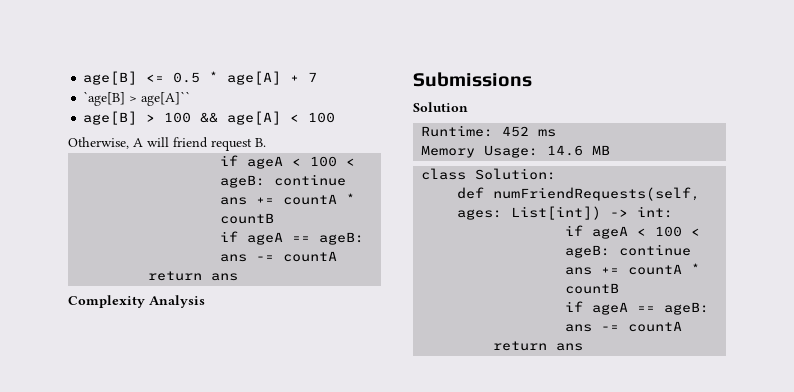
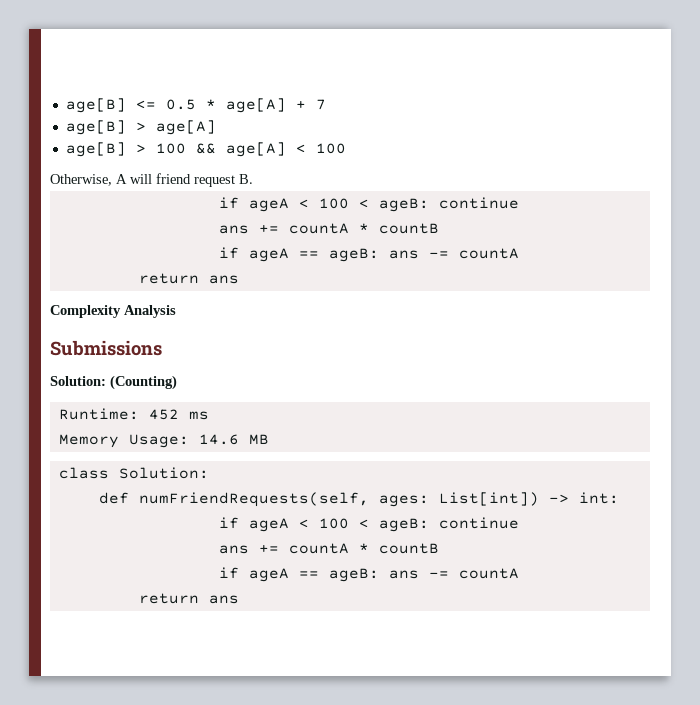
- `age[B] > age[A]``
+ age[B] > age[A]
- Solution
+ Solution: (Counting)

